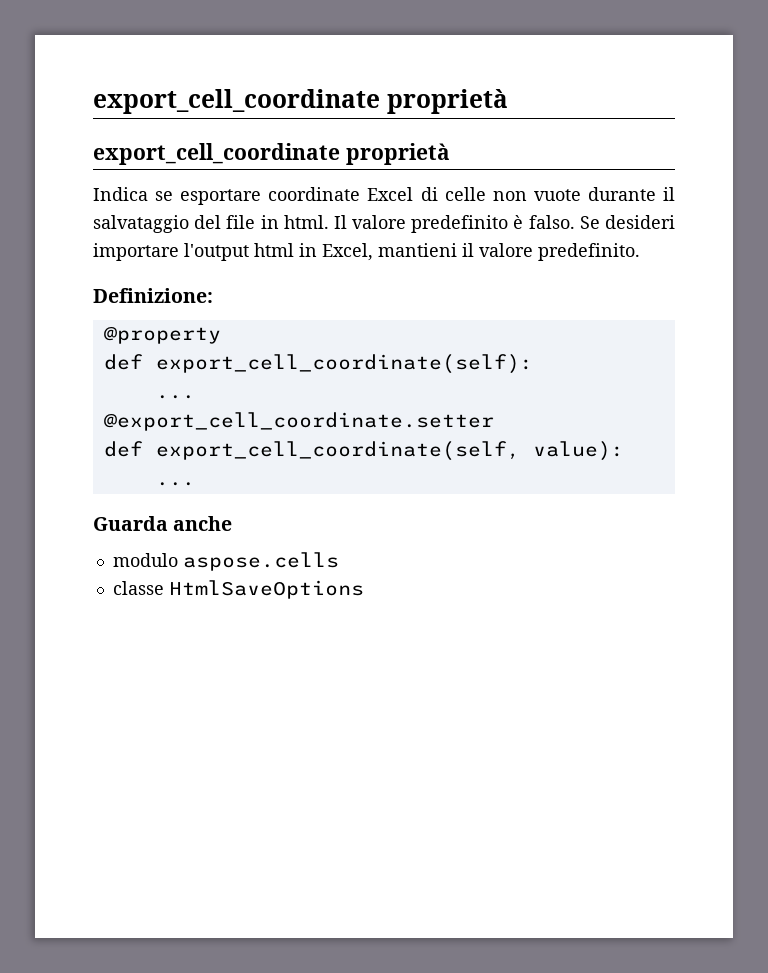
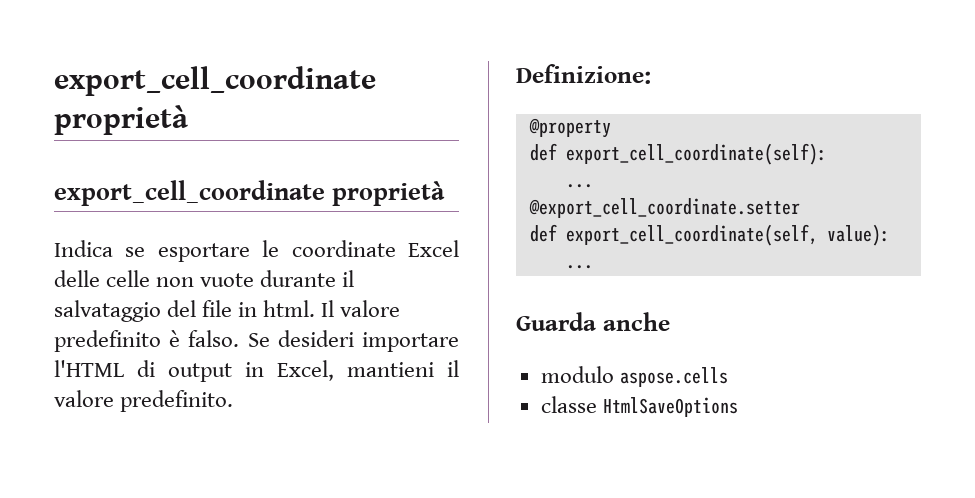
- Indica se esportare coordinate Excel di celle non vuote durante il salvataggio del file in html.
+ Indica se esportare le coordinate Excel delle celle non vuote durante il salvataggio del file in html.
- Se desideri importare l'output html in Excel, mantieni il valore predefinito.
+ Se desideri importare l'HTML di output in Excel, mantieni il valore predefinito.

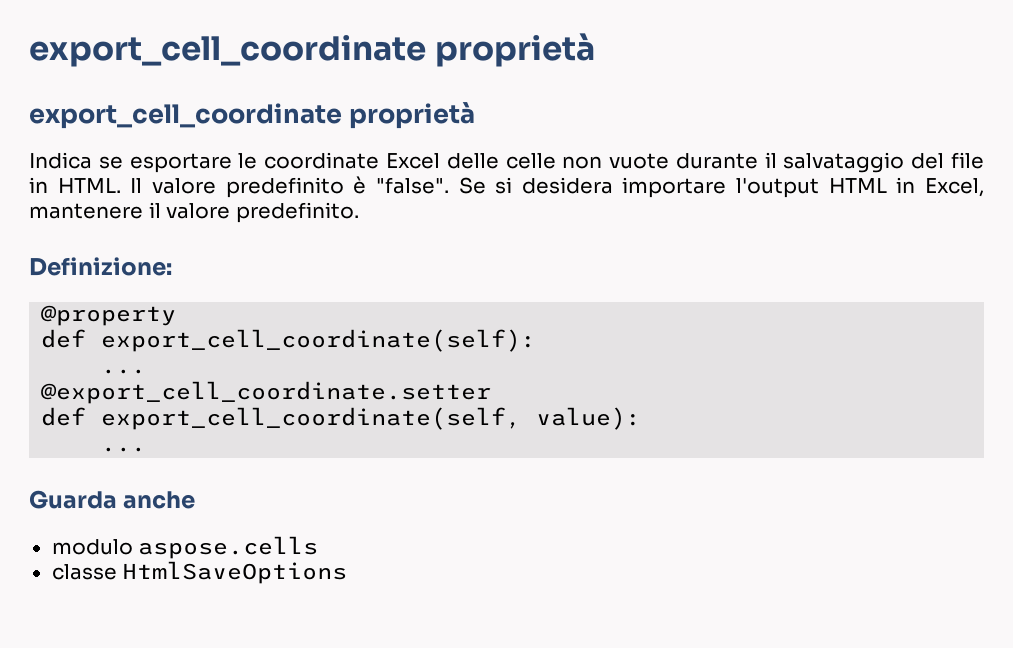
- Indica se esportare le coordinate Excel delle celle non vuote durante il salvataggio del file in html.
+ Indica se esportare le coordinate Excel delle celle non vuote durante il salvataggio del file in HTML.
- Il valore predefinito è falso. Se desideri importare l'HTML di output in Excel, mantieni il valore predefinito.
+ Il valore predefinito è "false". Se si desidera importare l'output HTML in Excel, mantenere il valore predefinito.

